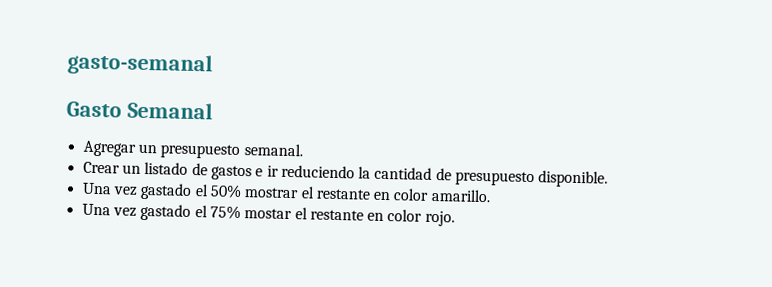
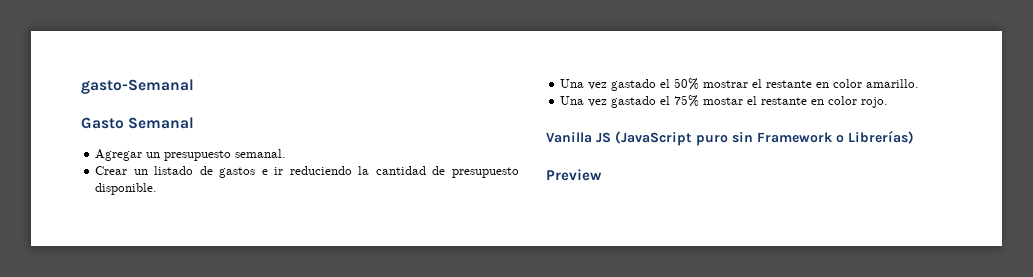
- gasto-semanal
+ gasto-Semanal
+ Vanilla JS (JavaScript puro sin Framework o Librerías)
+ Preview

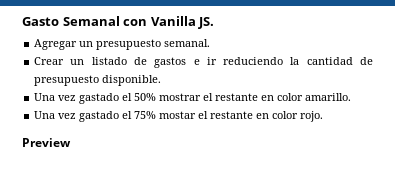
- gasto-Semanal
- Gasto Semanal
+ Gasto Semanal con Vanilla JS.
- Vanilla JS (JavaScript puro sin Framework o Librerías)

